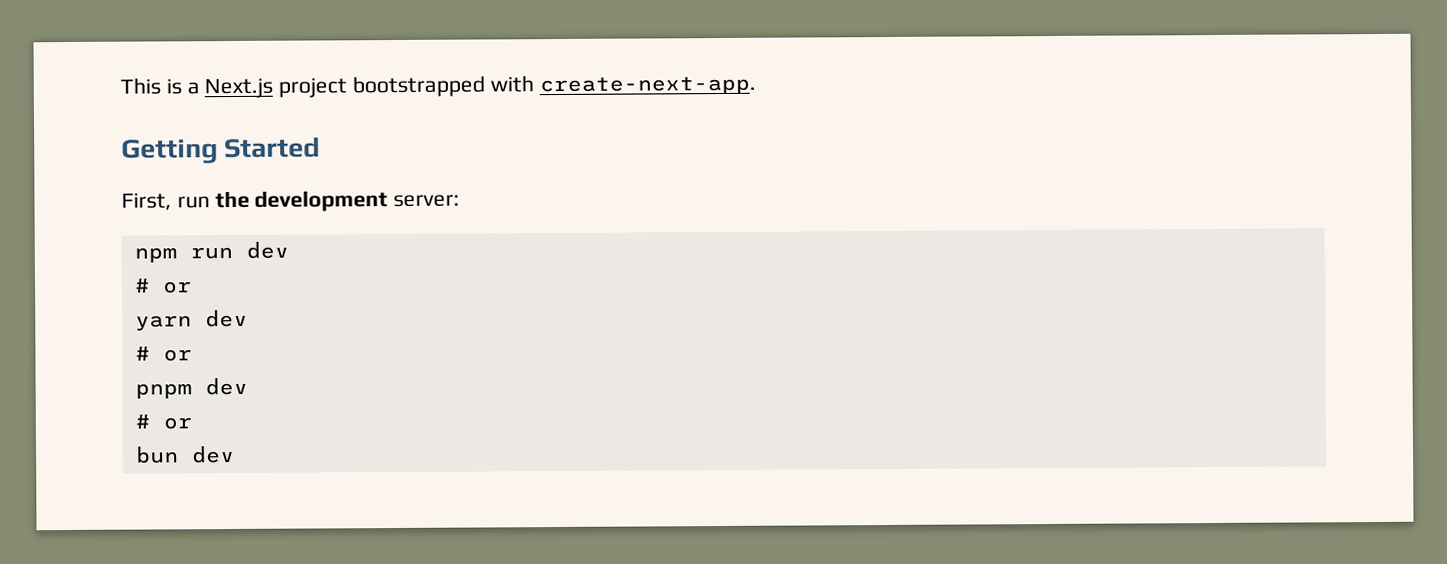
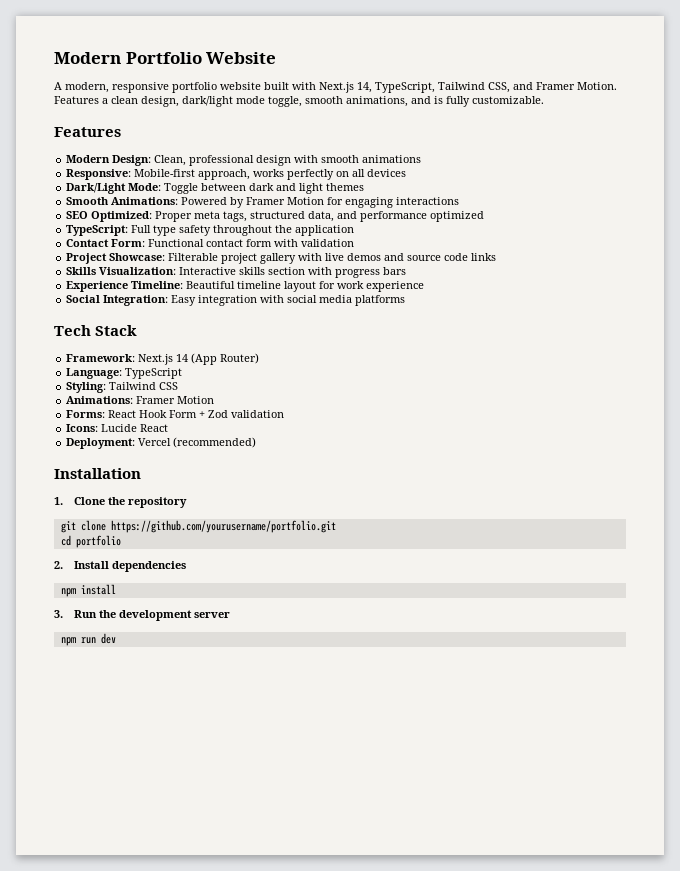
- This is a Next.js project bootstrapped with create-next-app.
- Getting Started
- First, run the development server:
+ Modern Portfolio Website
+ A modern, responsive portfolio website built with Next.js 14, TypeScript, Tailwind CSS, and Framer Motion. Features a clean design, dark/light mode toggle, smooth animations, and is fully customizable.
+ Features
+ Modern Design: Clean, professional design with smooth animations
+ Responsive: Mobile-first approach, works perfectly on all devices
+ Dark/Light Mode: Toggle between dark and light themes
+ Smooth Animations: Powered by Framer Motion for engaging interactions
+ SEO Optimized: Proper meta tags, structured data, and performance optimized
+ TypeScript: Full type safety throughout the application
+ Contact Form: Functional contact form with validation
+ Project Showcase: Filterable project gallery with live demos and source code links
+ Skills Visualization: Interactive skills section with progress bars
+ Experience Timeline: Beautiful timeline layout for work experience
+ Social Integration: Easy integration with social media platforms
+ Tech Stack
+ Framework: Next.js 14 (App Router)
+ Language: TypeScript
+ Styling: Tailwind CSS
+ Animations: Framer Motion
+ Forms: React Hook Form + Zod validation
+ Icons: Lucide React
+ Deployment: Vercel (recommended)
+ Installation
+ 1. Clone the repository
+ git clone https://github.com/yourusername/portfolio.git
+ cd portfolio
+ 2. Install dependencies
+ npm install
+ 3. Run the development server
  npm run dev
- # or
- yarn dev
- # or
- pnpm dev
- # or
- bun dev

